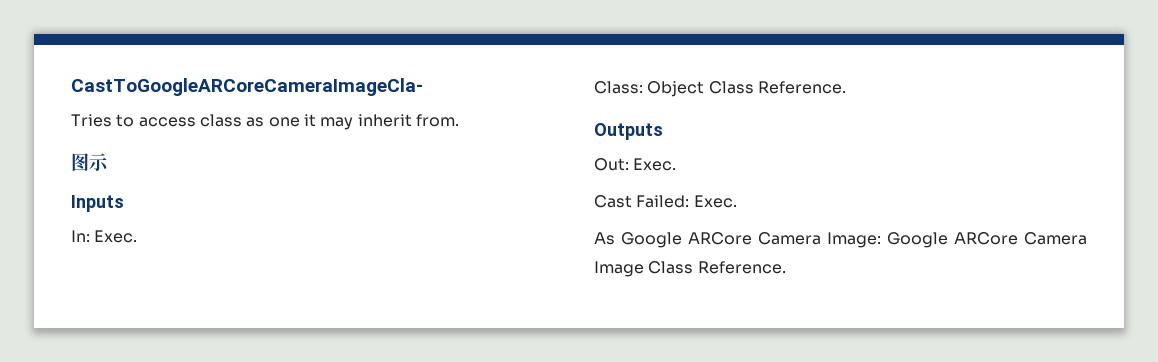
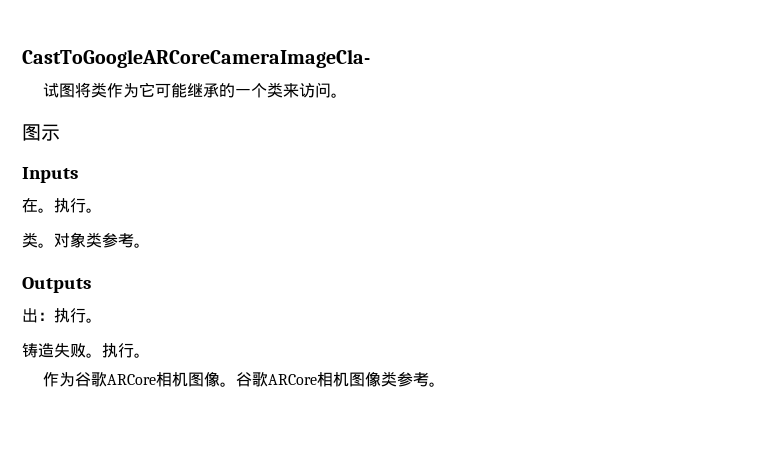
- Tries to access class as one it may inherit from.
+ 试图将类作为它可能继承的一个类来访问。
  图示
  Inputs
- In: Exec.
- Class: Object Class Reference.
+ 在。执行。
+ 类。对象类参考。
  Outputs
- Out: Exec.
- Cast Failed: Exec.
- As Google ARCore Camera Image: Google ARCore Camera Image Class Reference.
+ 出：执行。
+ 铸造失败。执行。
+ 作为谷歌ARCore相机图像。谷歌ARCore相机图像类参考。

